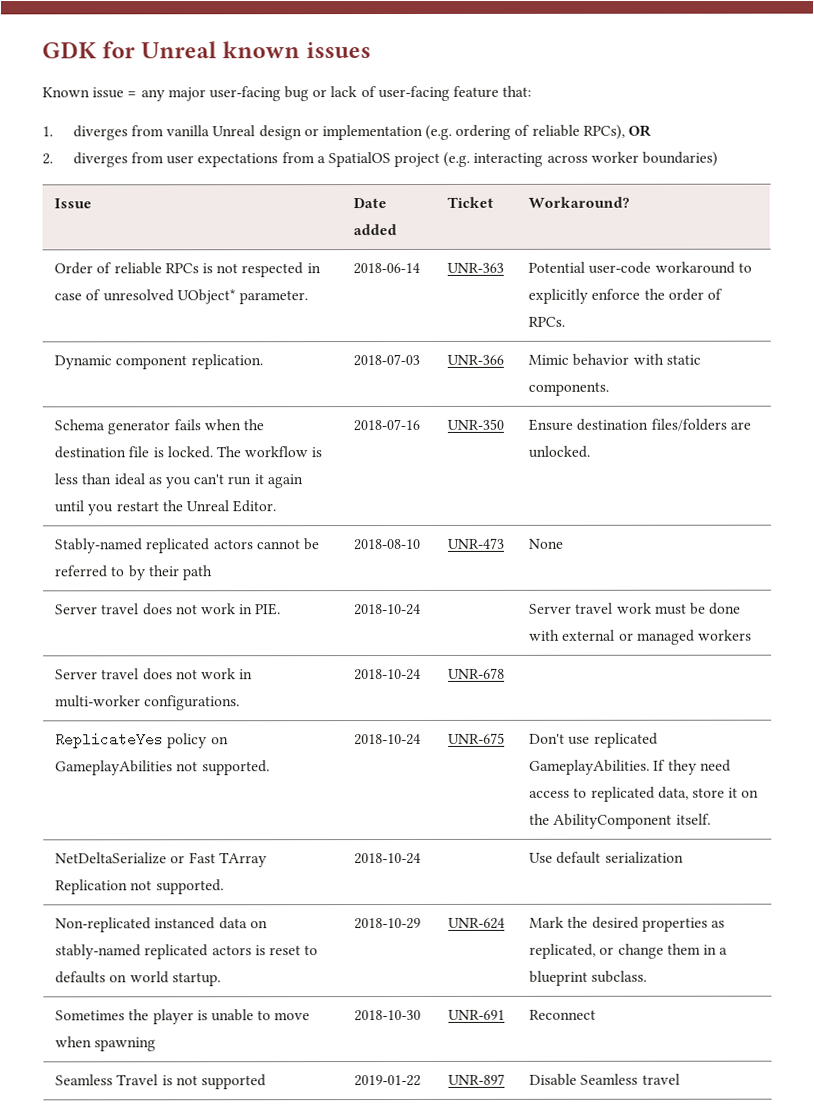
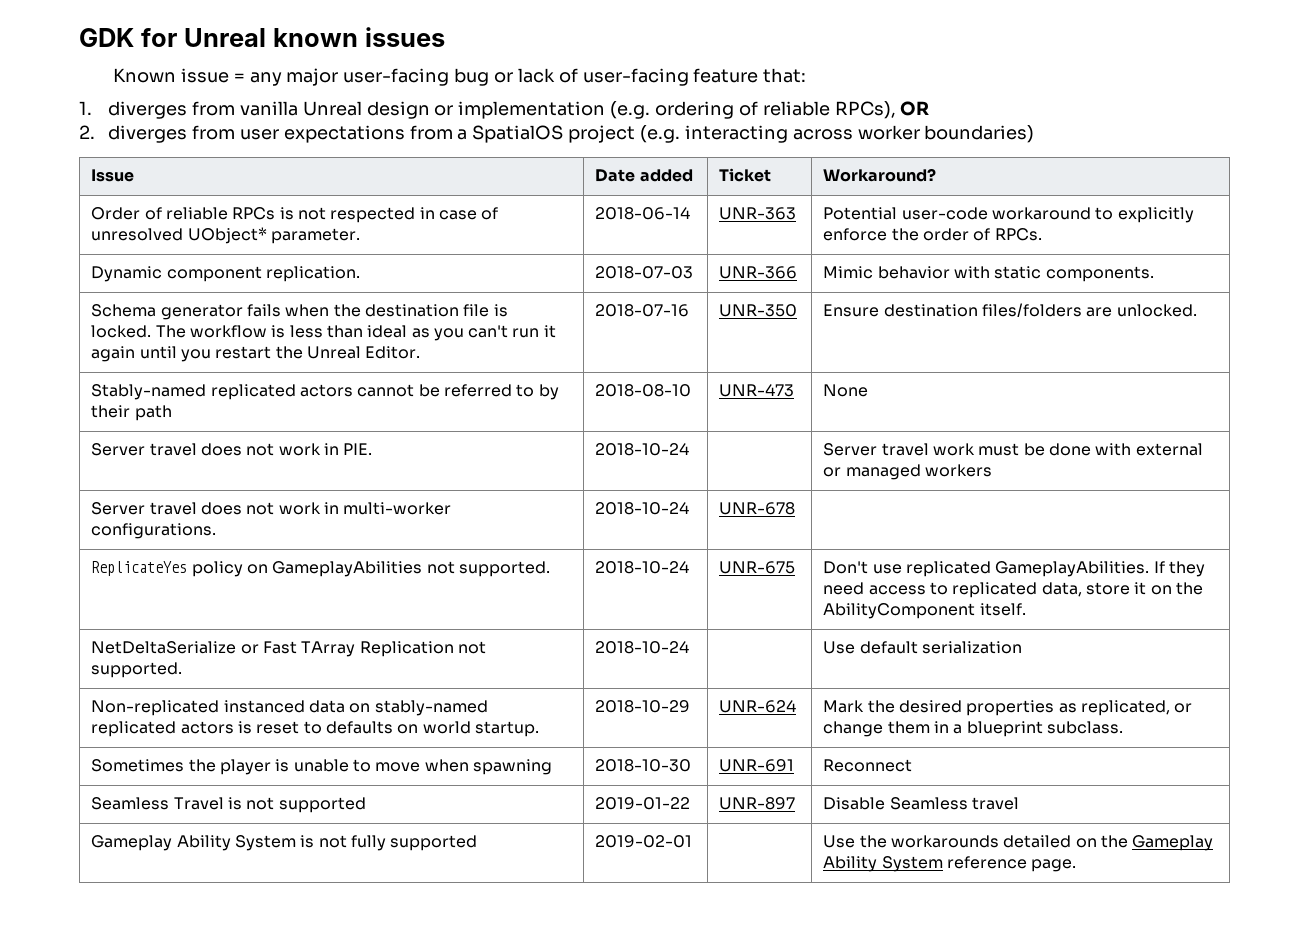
+ Gameplay Ability System is not fully supported | 2019-02-01 | | Use the workarounds detailed on the Gameplay Ability System reference page.

